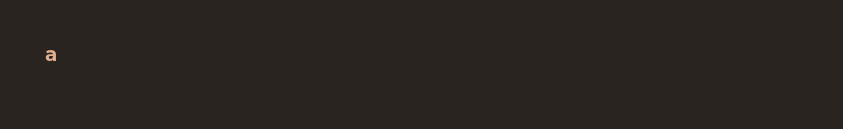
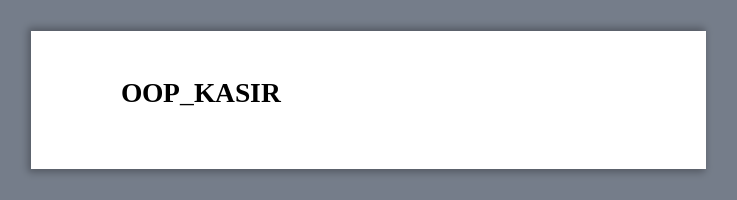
- a
+ OOP_KASIR

